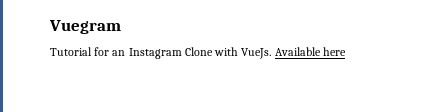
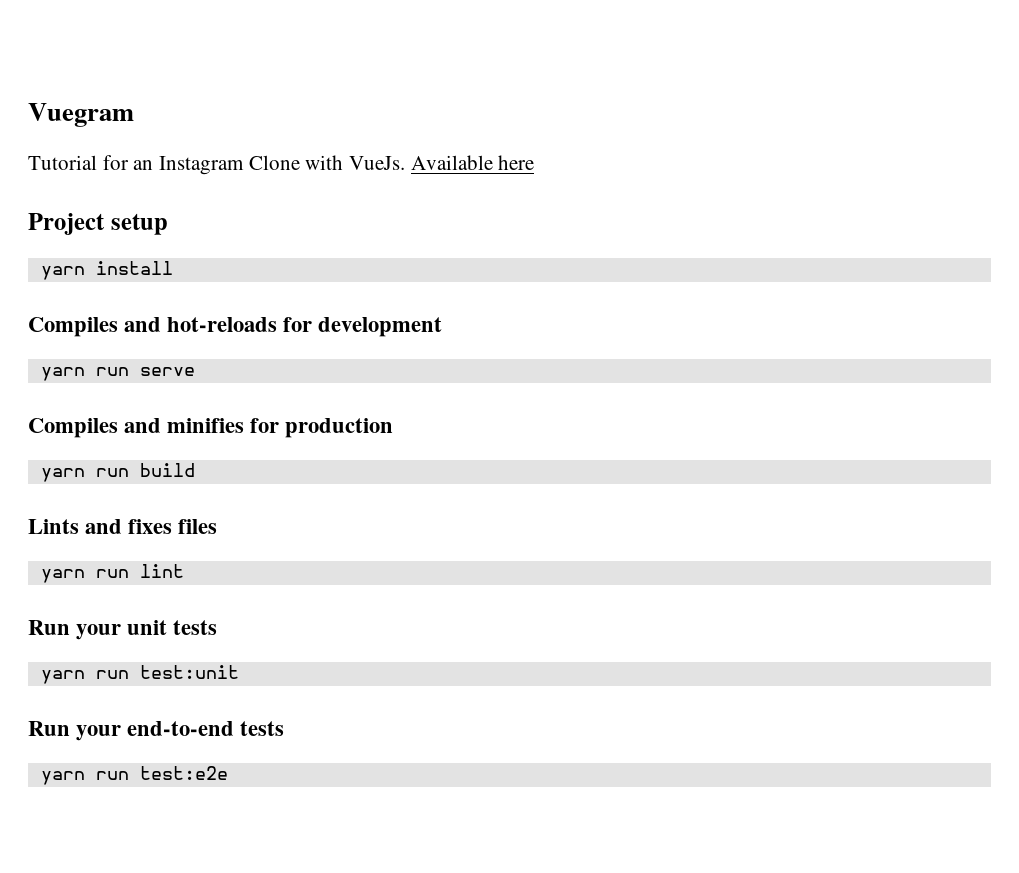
+ Project setup
+ yarn install
+ Compiles and hot-reloads for development
+ yarn run serve
+ Compiles and minifies for production
+ yarn run build
+ Lints and fixes files
+ yarn run lint
+ Run your unit tests
+ yarn run test:unit
+ Run your end-to-end tests
+ yarn run test:e2e

